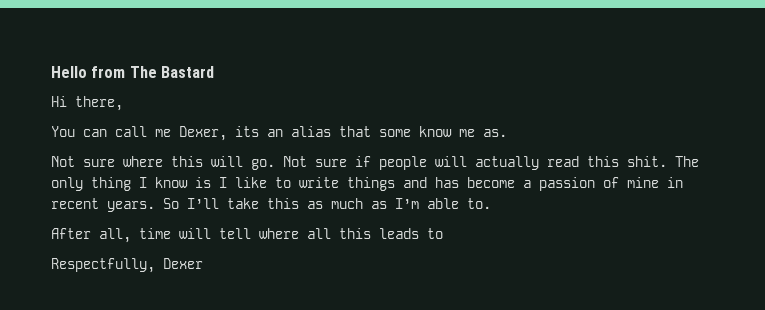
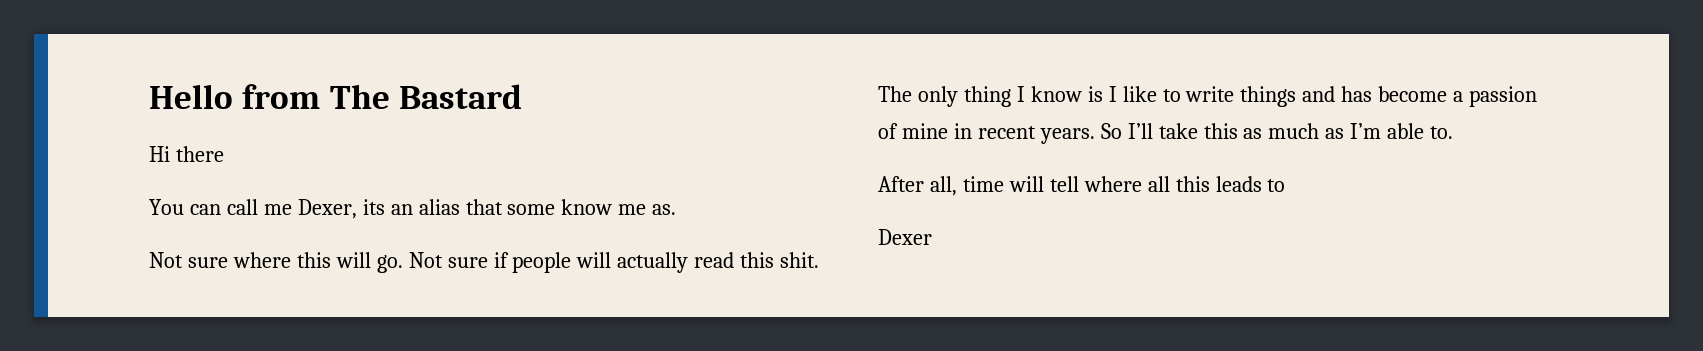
- Hi there,
+ Hi there
- Respectfully, Dexer
+ Dexer

